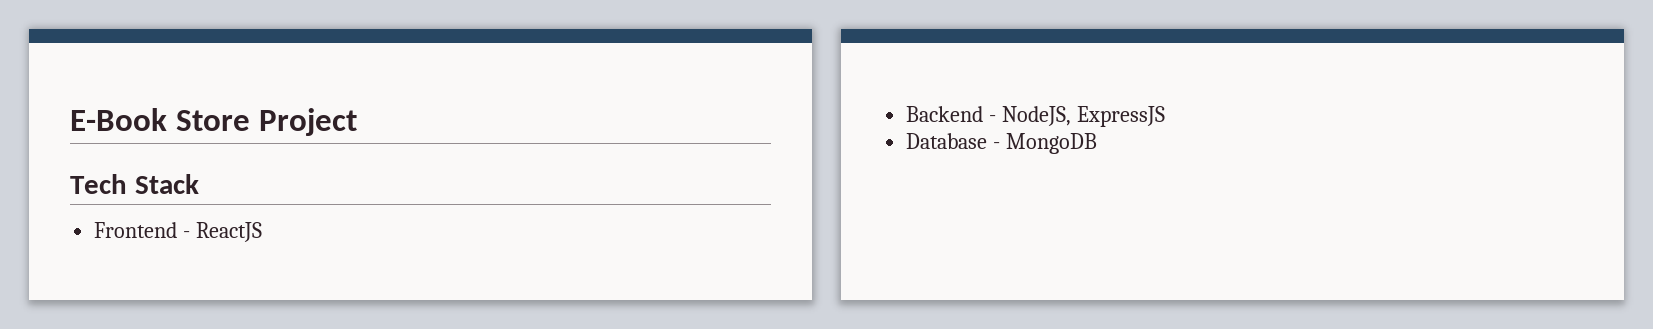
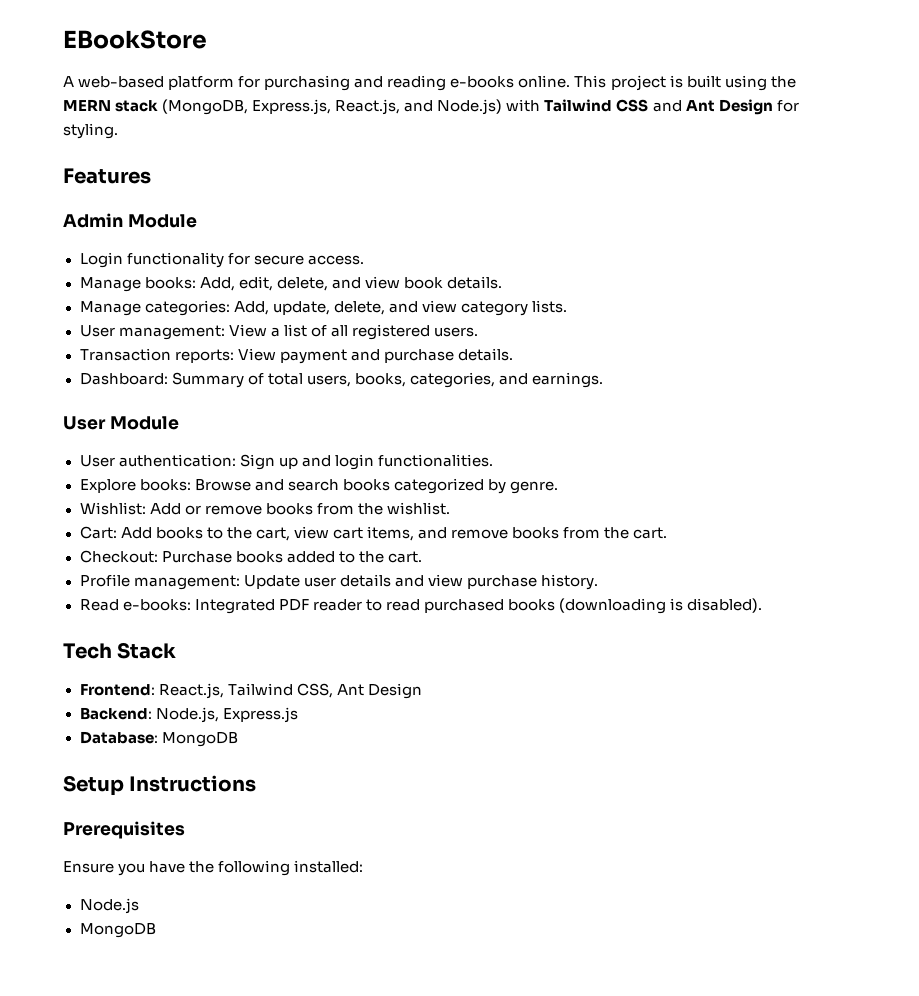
- E-Book Store Project
+ EBookStore
+ A web-based platform for purchasing and reading e-books online. This project is built using the MERN stack (MongoDB, Express.js, React.js, and Node.js) with Tailwind CSS and Ant Design for styling.
+ Features
+ Admin Module
+ Login functionality for secure access.
+ Manage books: Add, edit, delete, and view book details.
+ Manage categories: Add, update, delete, and view category lists.
+ User management: View a list of all registered users.
+ Transaction reports: View payment and purchase details.
+ Dashboard: Summary of total users, books, categories, and earnings.
+ User Module
+ User authentication: Sign up and login functionalities.
+ Explore books: Browse and search books categorized by genre.
+ Wishlist: Add or remove books from the wishlist.
+ Cart: Add books to the cart, view cart items, and remove books from the cart.
+ Checkout: Purchase books added to the cart.
+ Profile management: Update user details and view purchase history.
+ Read e-books: Integrated PDF reader to read purchased books (downloading is disabled).
  Tech Stack
- Frontend - ReactJS
- Backend - NodeJS, ExpressJS
- Database - MongoDB
+ Frontend: React.js, Tailwind CSS, Ant Design
+ Backend: Node.js, Express.js
+ Database: MongoDB
+ Setup Instructions
+ Prerequisites
+ Ensure you have the following installed:
+ Node.js
+ MongoDB

